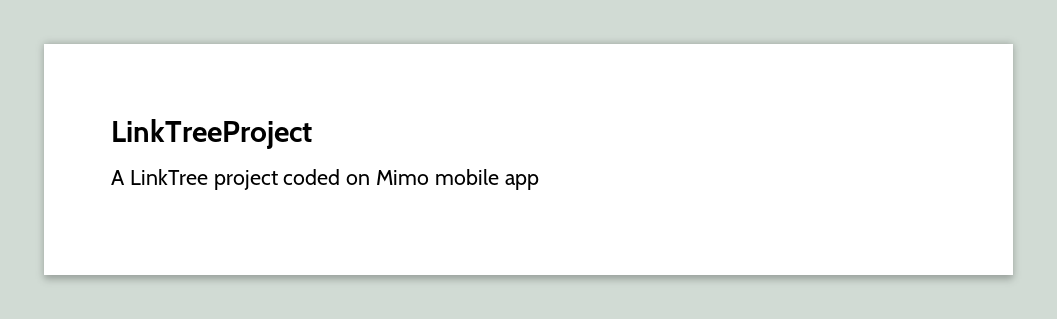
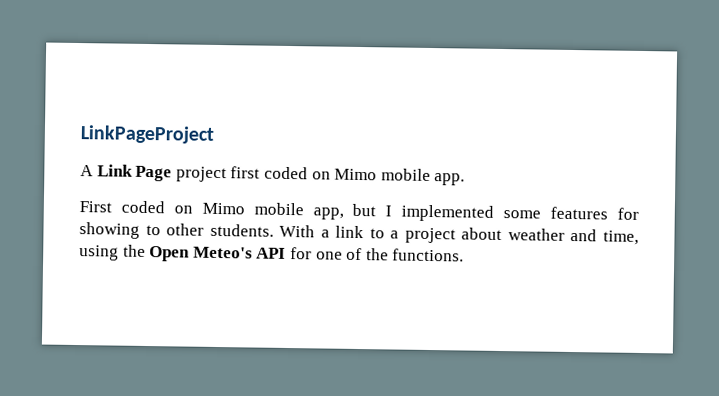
- LinkTreeProject
+ LinkPageProject
- A LinkTree project coded on Mimo mobile app
+ A Link Page project first coded on Mimo mobile app.
+ First coded on Mimo mobile app, but I implemented some features for showing to other students. With a link to a project about weather and time, using the Open Meteo's API for one of the functions.

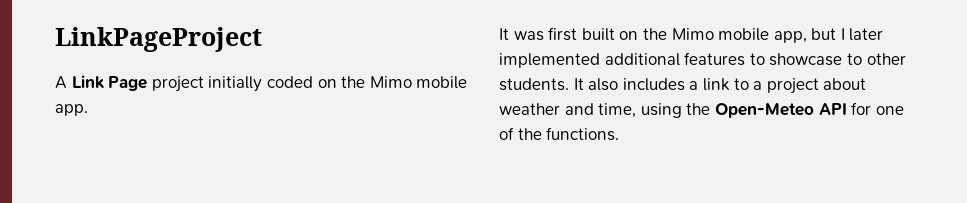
- A Link Page project first coded on Mimo mobile app.
+ A Link Page project initially coded on the Mimo mobile app.
- First coded on Mimo mobile app, but I implemented some features for showing to other students. With a link to a project about weather and time, using the Open Meteo's API for one of the functions.
+ It was first built on the Mimo mobile app, but I later implemented additional features to showcase to other students. It also includes a link to a project about weather and time, using the Open-Meteo API for one of the functions.

